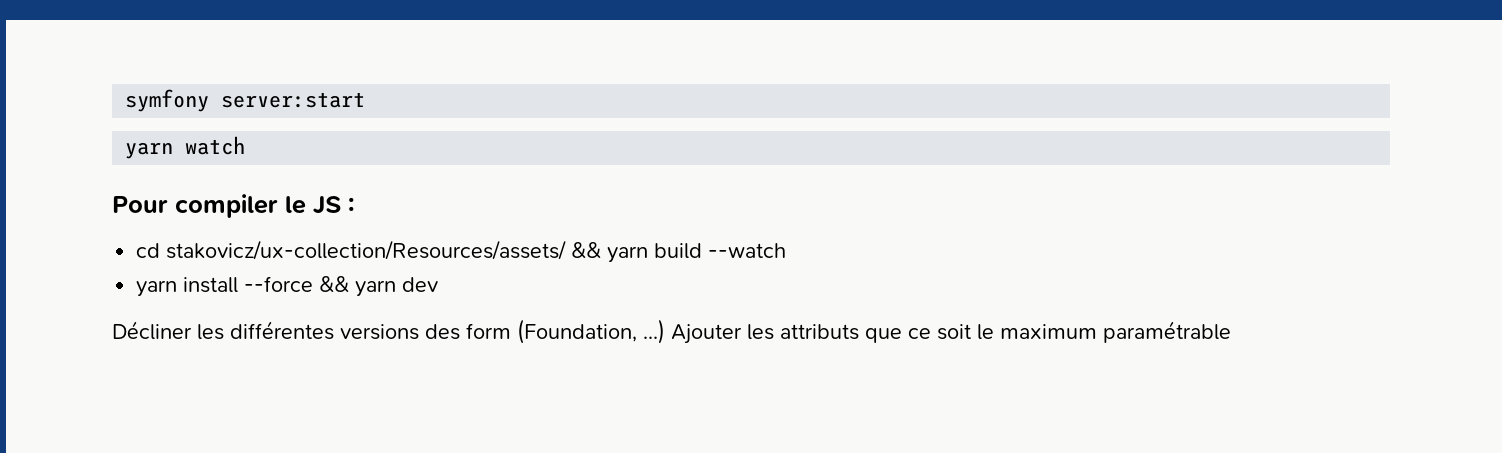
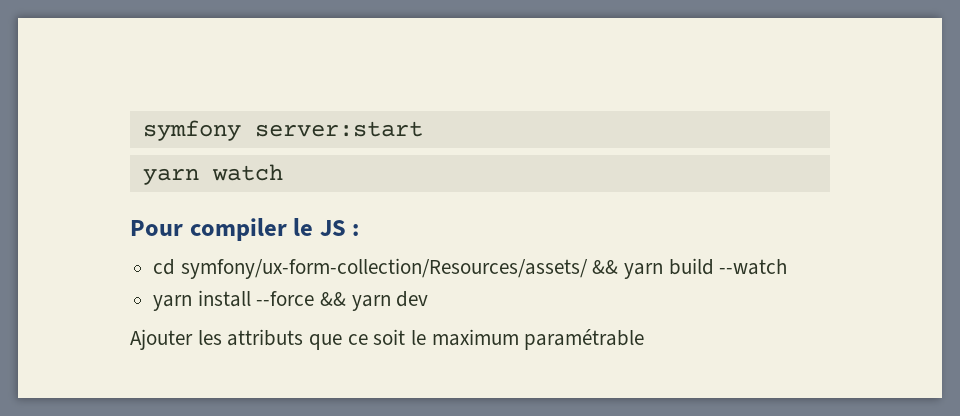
- cd stakovicz/ux-collection/Resources/assets/ && yarn build --watch
+ cd symfony/ux-form-collection/Resources/assets/ && yarn build --watch
- Décliner les différentes versions des form (Foundation, ...)

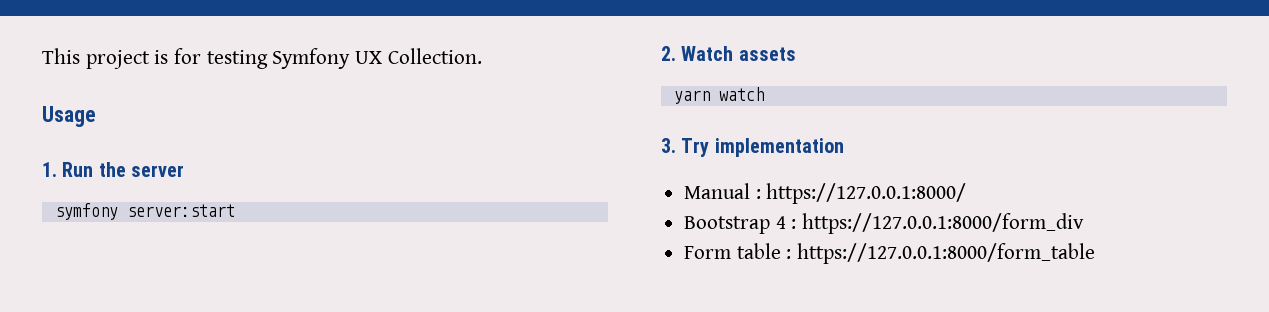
+ This project is for testing Symfony UX Collection.
+ Usage
+ 1. Run the server
+ 2. Watch assets
- Pour compiler le JS :
- cd symfony/ux-form-collection/Resources/assets/ && yarn build --watch
- yarn install --force && yarn dev
- Ajouter les attributs que ce soit le maximum paramétrable
+ 3. Try implementation
+ Manual : https://127.0.0.1:8000/
+ Bootstrap 4 : https://127.0.0.1:8000/form_div
+ Form table : https://127.0.0.1:8000/form_table

